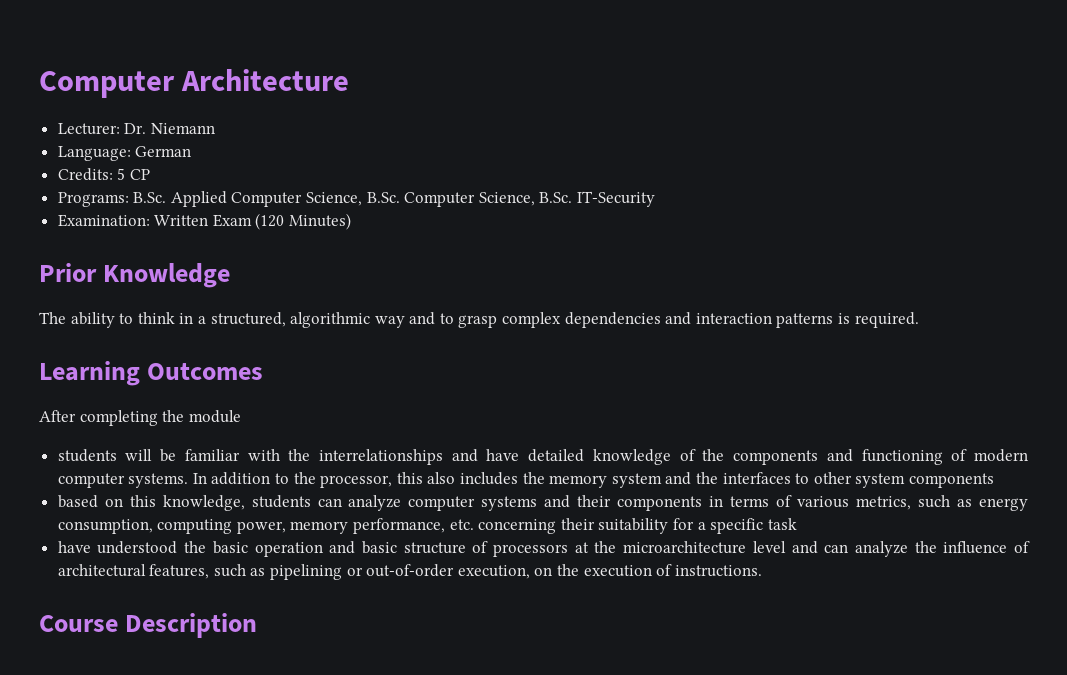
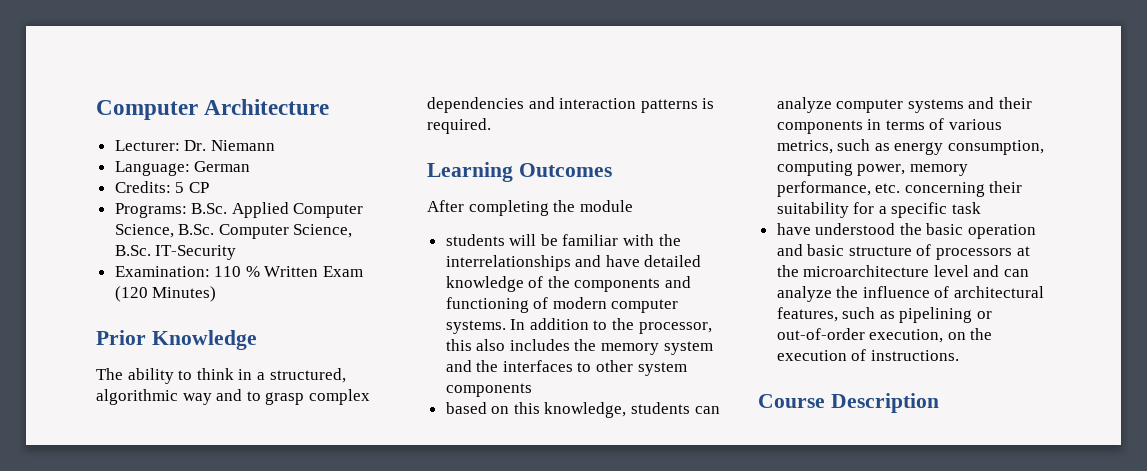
- Examination: Written Exam (120 Minutes)
+ Examination: 110 % Written Exam (120 Minutes)

